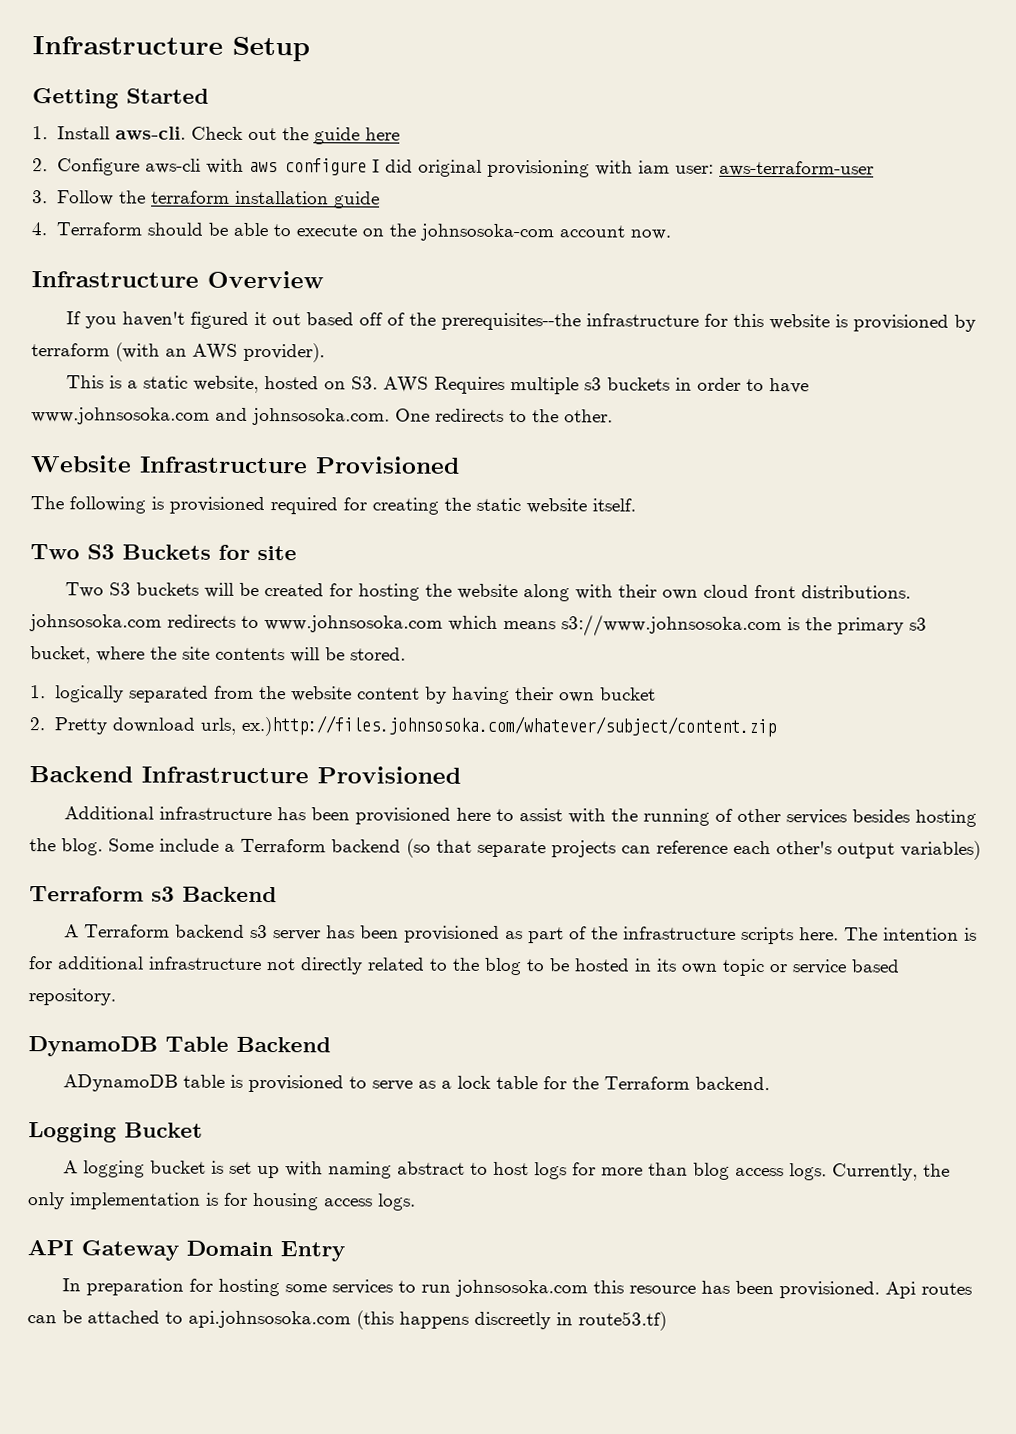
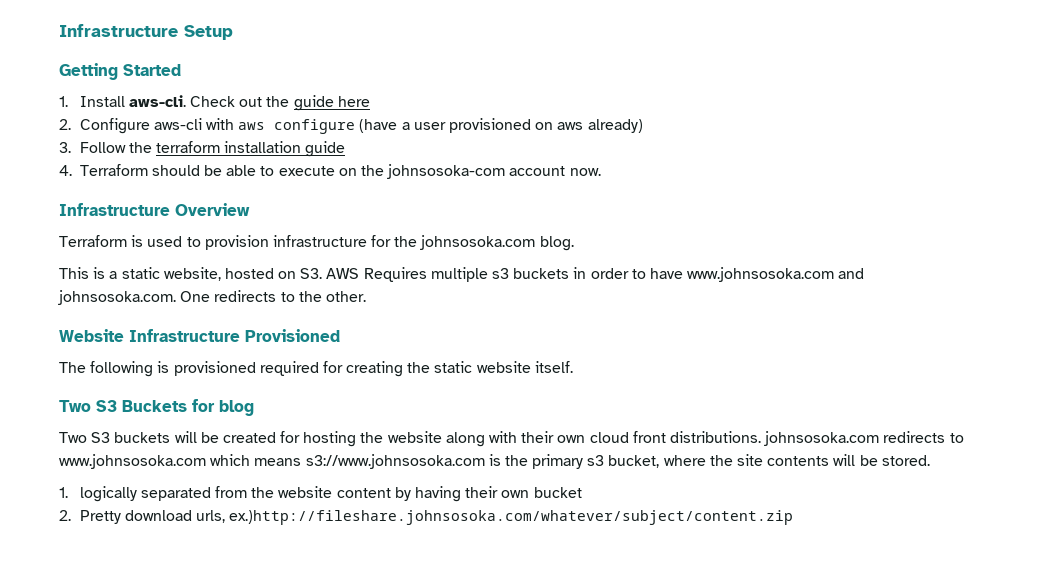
- 2. Configure aws-cli with aws configure I did original provisioning with iam user: aws-terraform-user
+ 2. Configure aws-cli with aws configure (have a user provisioned on aws already)
- If you haven't figured it out based off of the prerequisites--the infrastructure for this website is provisioned by terraform (with an AWS provider).
+ Terraform is used to provision infrastructure for the johnsosoka.com blog.
- Two S3 Buckets for site
+ Two S3 Buckets for blog
- 2. Pretty download urls, ex.)http://files.johnsosoka.com/whatever/subject/content.zip
- Backend Infrastructure Provisioned
- Additional infrastructure has been provisioned here to assist with the running of other services besides hosting the blog. Some include a Terraform backend (so that separate projects can reference each other's output variables)
- Terraform s3 Backend
- A Terraform backend s3 server has been provisioned as part of the infrastructure scripts here. The intention is for additional infrastructure not directly related to the blog to be hosted in its own topic or service based repository.
- DynamoDB Table Backend
- ADynamoDB table is provisioned to serve as a lock table for the Terraform backend.
- Logging Bucket
- A logging bucket is set up with naming abstract to host logs for more than blog access logs. Currently, the only implementation is for housing access logs.
- API Gateway Domain Entry
- In preparation for hosting some services to run johnsosoka.com this resource has been provisioned. Api routes can be attached to api.johnsosoka.com (this happens discreetly in route53.tf)
+ 2. Pretty download urls, ex.)http://fileshare.johnsosoka.com/whatever/subject/content.zip

